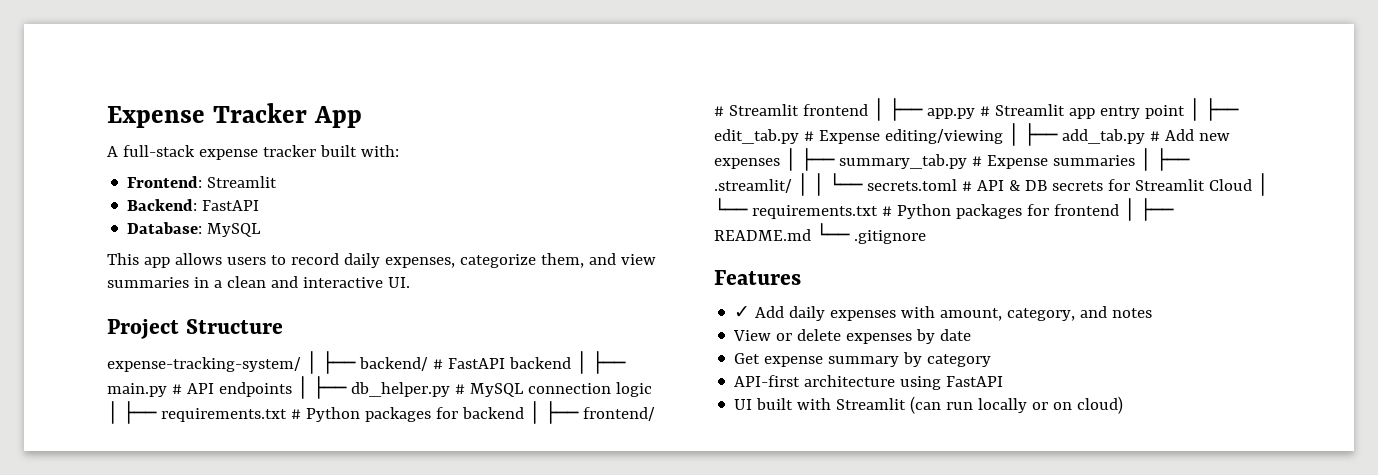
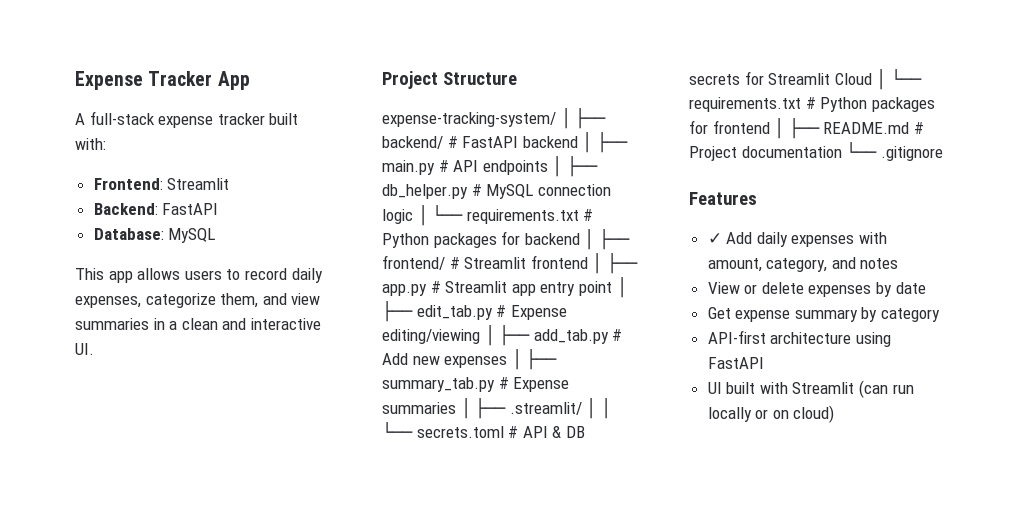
- expense-tracking-system/ │ ├── backend/ # FastAPI backend │ ├── main.py # API endpoints │ ├── db_helper.py # MySQL connection logic │ ├── requirements.txt # Python packages for backend │ ├── frontend/ # Streamlit frontend │ ├── app.py # Streamlit app entry point │ ├── edit_tab.py # Expense editing/viewing │ ├── add_tab.py # Add new expenses │ ├── summary_tab.py # Expense summaries │ ├── .streamlit/ │ │ └── secrets.toml # API & DB secrets for Streamlit Cloud │ └── requirements.txt # Python packages for frontend │ ├── README.md └── .gitignore
+ expense-tracking-system/ │ ├── backend/ # FastAPI backend │ ├── main.py # API endpoints │ ├── db_helper.py # MySQL connection logic │ └── requirements.txt # Python packages for backend │ ├── frontend/ # Streamlit frontend │ ├── app.py # Streamlit app entry point │ ├── edit_tab.py # Expense editing/viewing │ ├── add_tab.py # Add new expenses │ ├── summary_tab.py # Expense summaries │ ├── .streamlit/ │ │ └── secrets.toml # API & DB secrets for Streamlit Cloud │ └── requirements.txt # Python packages for frontend │ ├── README.md # Project documentation └── .gitignore

